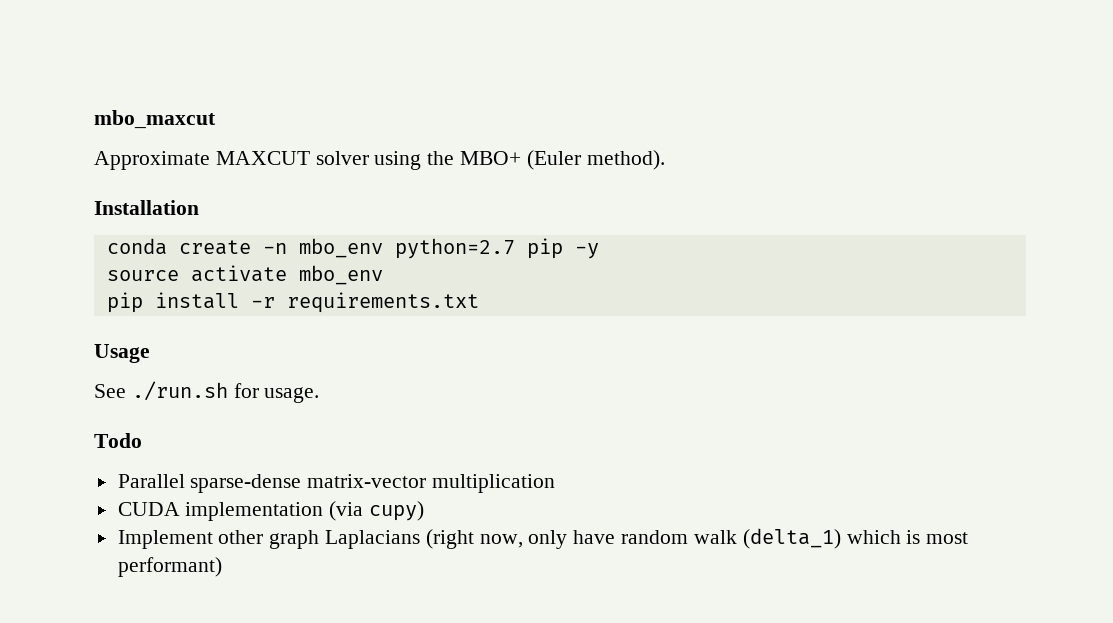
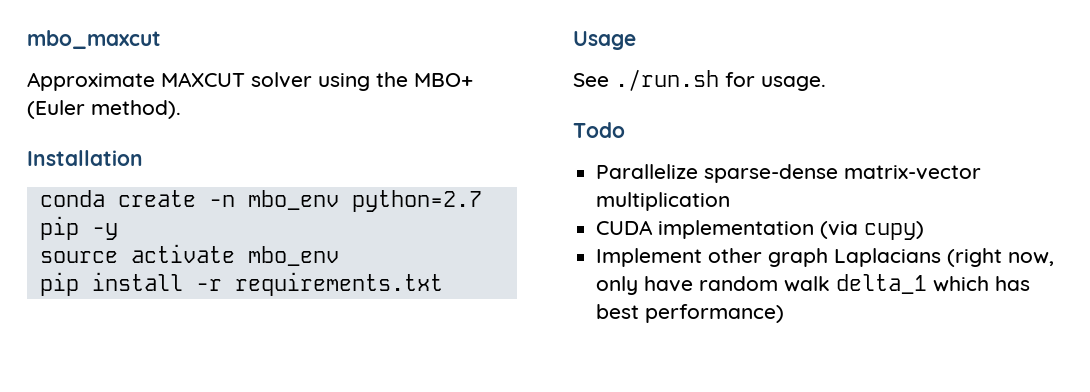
- Parallel sparse-dense matrix-vector multiplication
+ Parallelize sparse-dense matrix-vector multiplication
- Implement other graph Laplacians (right now, only have random walk (delta_1) which is most performant)
+ Implement other graph Laplacians (right now, only have random walk delta_1 which has best performance)

